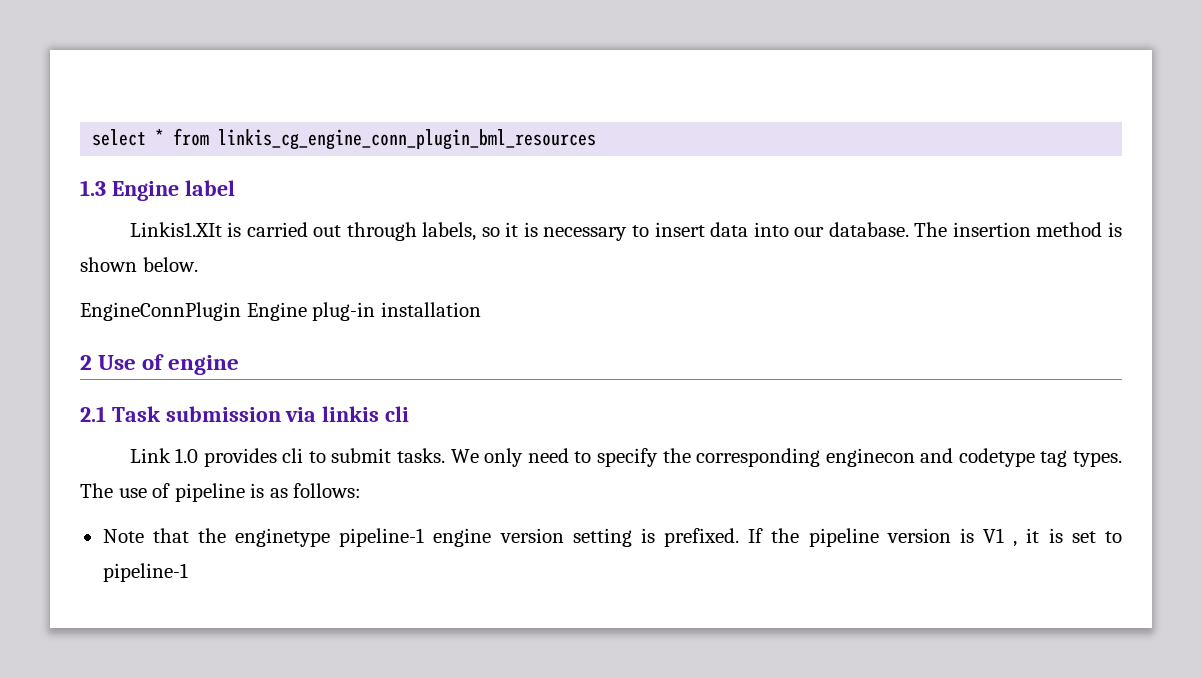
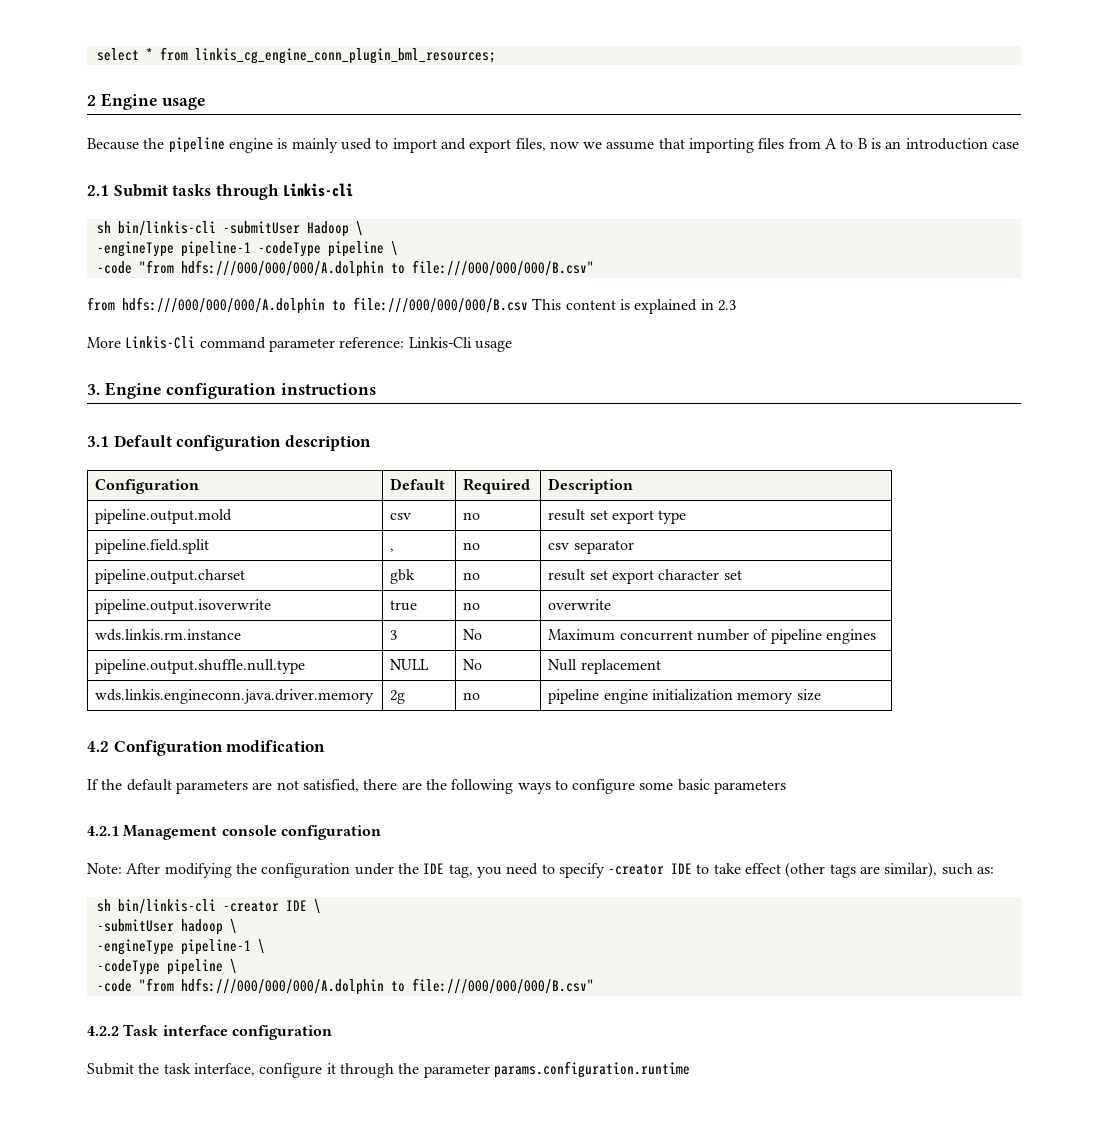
- select * from linkis_cg_engine_conn_plugin_bml_resources
- 1.3 Engine label
- Linkis1.XIt is carried out through labels, so it is necessary to insert data into our database. The insertion method is shown below.
- EngineConnPlugin Engine plug-in installation
- 2 Use of engine
- 2.1 Task submission via linkis cli
- Link 1.0 provides cli to submit tasks. We only need to specify the corresponding enginecon and codetype tag types. The use of pipeline is as follows:
- Note that the enginetype pipeline-1 engine version setting is prefixed. If the pipeline version is V1 , it is set to pipeline-1
+ select * from linkis_cg_engine_conn_plugin_bml_resources;
+ 2 Engine usage
+ Because the pipeline engine is mainly used to import and export files, now we assume that importing files from A to B is an introduction case
+ 2.1 Submit tasks through Linkis-cli
+ sh bin/linkis-cli -submitUser Hadoop \
+ -engineType pipeline-1 -codeType pipeline \
+ -code "from hdfs:///000/000/000/A.dolphin to file:///000/000/000/B.csv"
+ from hdfs:///000/000/000/A.dolphin to file:///000/000/000/B.csv This content is explained in 2.3
+ More Linkis-Cli command parameter reference: Linkis-Cli usage
+ 3. Engine configuration instructions
+ 3.1 Default configuration description
+ Configuration | Default | Required | Description
+ pipeline.output.mold | csv | no | result set export type
+ pipeline.field.split | , | no | csv separator
+ pipeline.output.charset | gbk | no | result set export character set
+ pipeline.output.isoverwrite | true | no | overwrite
+ wds.linkis.rm.instance | 3 | No | Maximum concurrent number of pipeline engines
+ pipeline.output.shuffle.null.type | NULL | No | Null replacement
+ wds.linkis.engineconn.java.driver.memory | 2g | no | pipeline engine initialization memory size
+ 4.2 Configuration modification
+ If the default parameters are not satisfied, there are the following ways to configure some basic parameters
+ 4.2.1 Management console configuration
+ Note: After modifying the configuration under the IDE tag, you need to specify -creator IDE to take effect (other tags are similar), such as:
+ sh bin/linkis-cli -creator IDE \
+ -submitUser hadoop \
+ -engineType pipeline-1 \
+ -codeType pipeline \
+ -code "from hdfs:///000/000/000/A.dolphin to file:///000/000/000/B.csv"
+ 4.2.2 Task interface configuration
+ Submit the task interface, configure it through the parameter params.configuration.runtime

